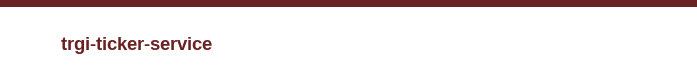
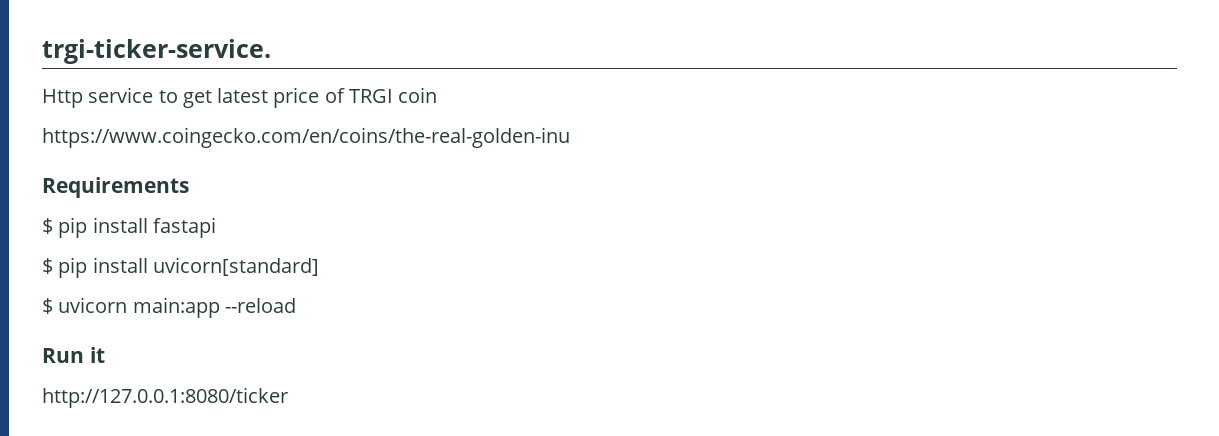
- trgi-ticker-service
+ trgi-ticker-service.
+ Http service to get latest price of TRGI coin
+ https://www.coingecko.com/en/coins/the-real-golden-inu
+ Requirements
+ $ pip install fastapi
+ $ pip install uvicorn[standard]
+ $ uvicorn main:app --reload
+ Run it
+ http://127.0.0.1:8080/ticker

